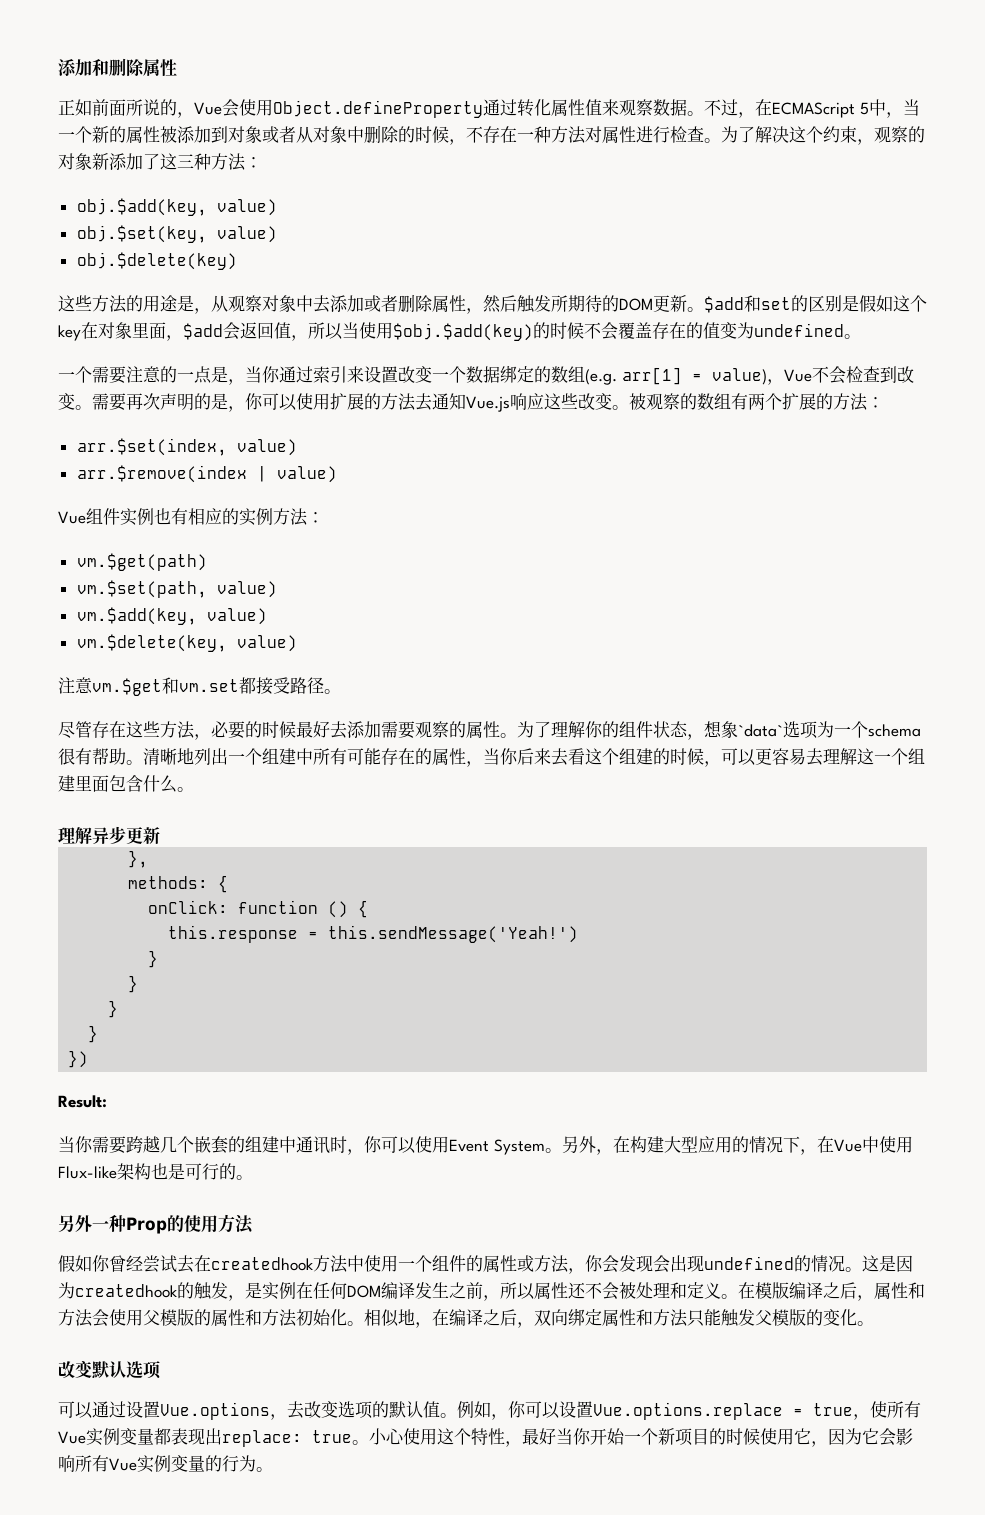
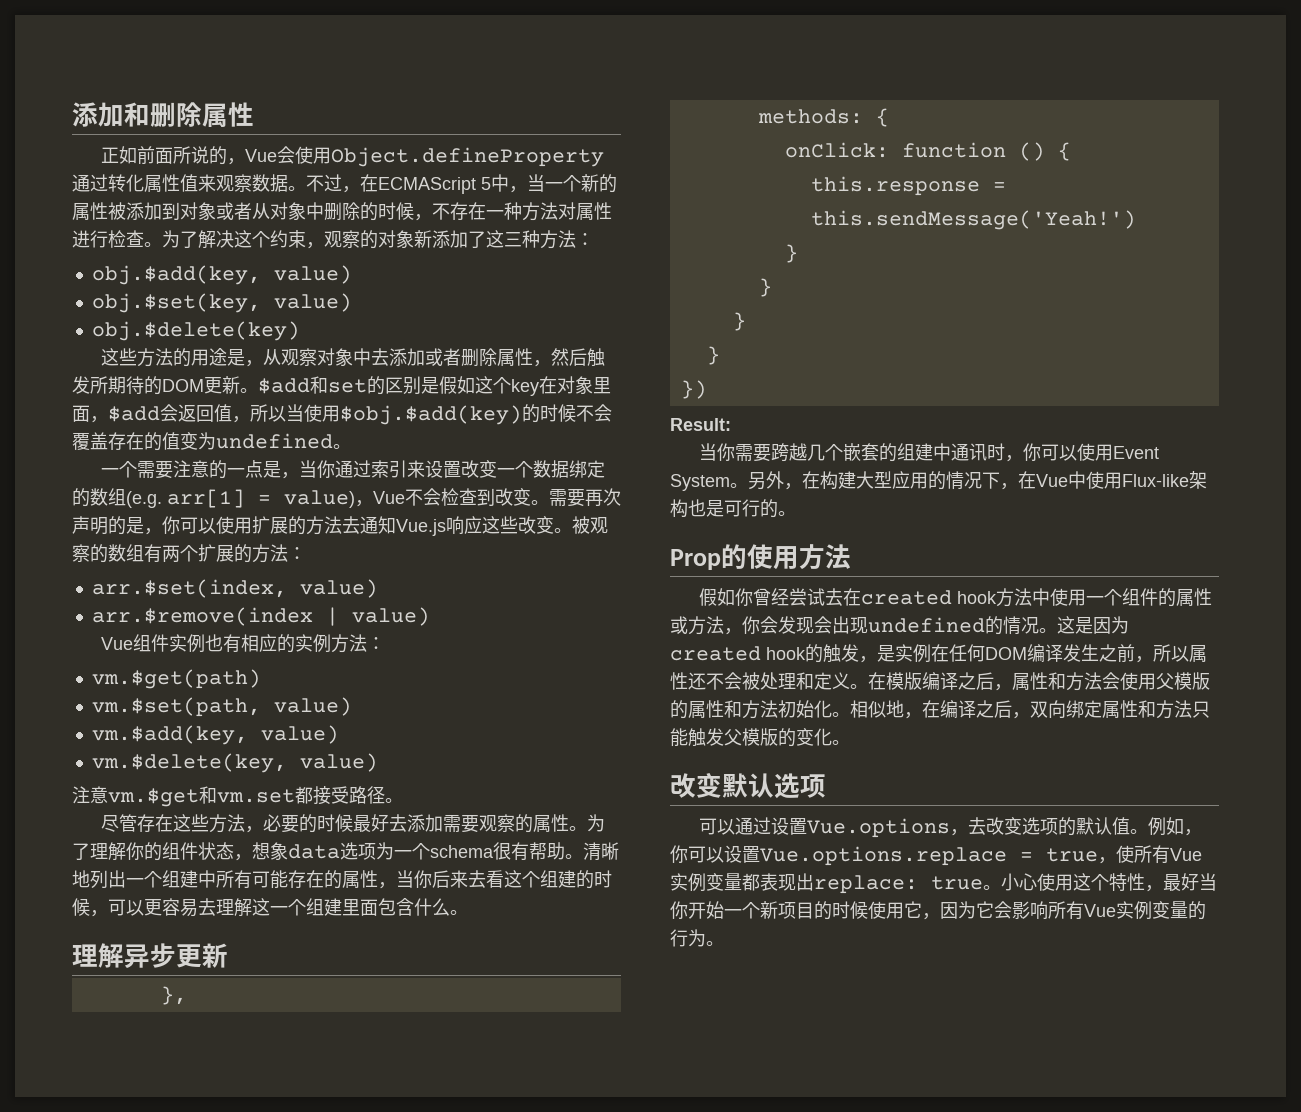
- 为了理解你的组件状态，想象`data`选项为一个schema很有帮助。
+ 为了理解你的组件状态，想象data选项为一个schema很有帮助。
- 另外一种Prop的使用方法
+ Prop的使用方法
- 假如你曾经尝试去在createdhook方法中使用一个组件的属性或方法，你会发现会出现undefined的情况。
+ 假如你曾经尝试去在created hook方法中使用一个组件的属性或方法，你会发现会出现undefined的情况。
- 这是因为createdhook的触发，是实例在任何DOM编译发生之前，所以属性还不会被处理和定义。
+ 这是因为created hook的触发，是实例在任何DOM编译发生之前，所以属性还不会被处理和定义。

